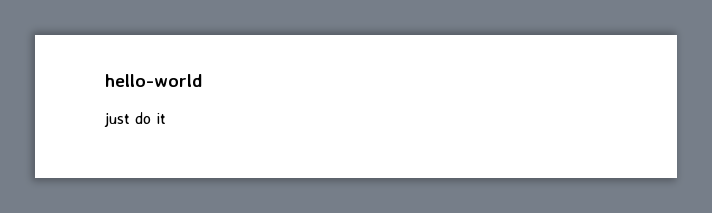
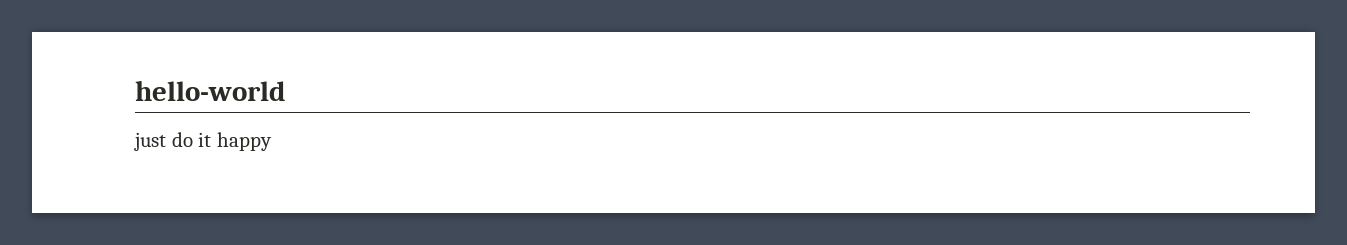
- just do it
+ just do it happy

